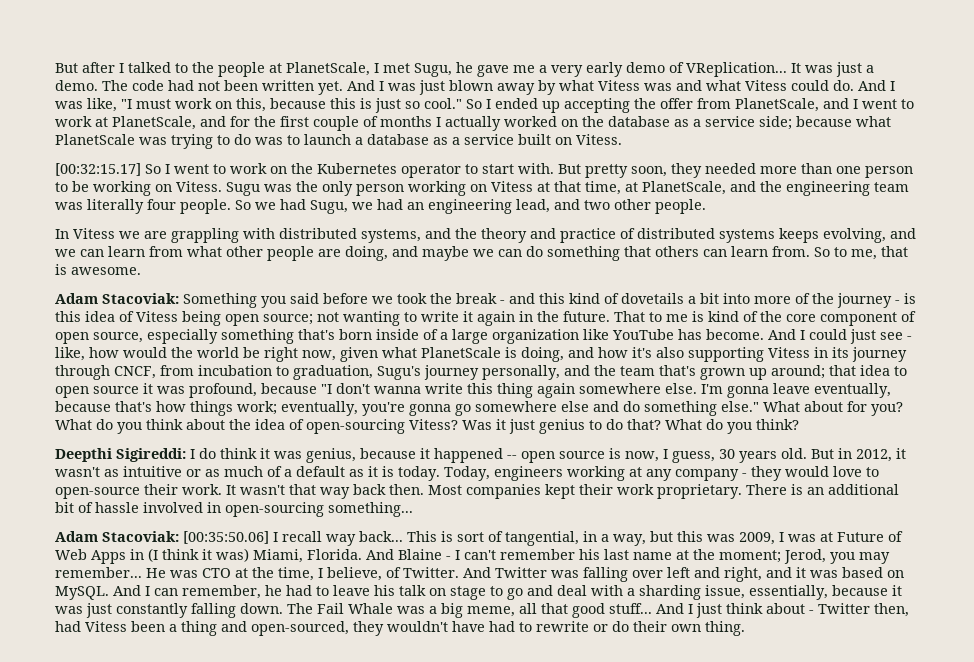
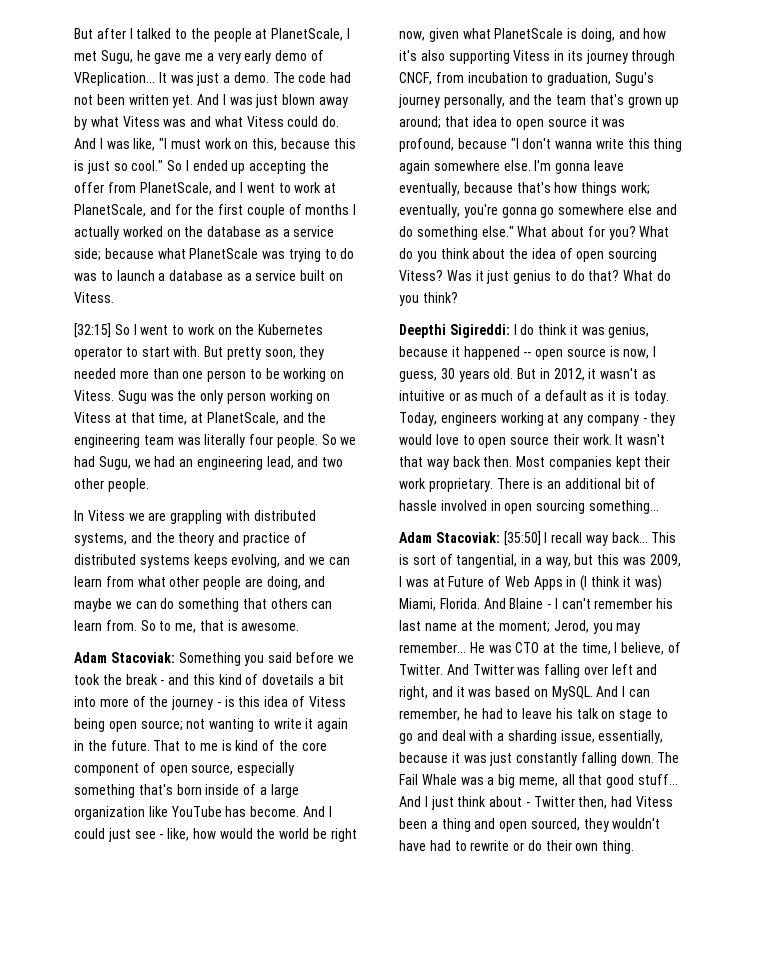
- [00:32:15.17] So I went to work on the Kubernetes operator to start with.
+ [32:15] So I went to work on the Kubernetes operator to start with.
- What do you think about the idea of open-sourcing Vitess?
+ What do you think about the idea of open sourcing Vitess?
- Today, engineers working at any company - they would love to open-source their work.
+ Today, engineers working at any company - they would love to open source their work.
- There is an additional bit of hassle involved in open-sourcing something...
+ There is an additional bit of hassle involved in open sourcing something...
- Adam Stacoviak: [00:35:50.06] I recall way back...
+ Adam Stacoviak: [35:50] I recall way back...
- And I just think about - Twitter then, had Vitess been a thing and open-sourced, they wouldn't have had to rewrite or do their own thing.
+ And I just think about - Twitter then, had Vitess been a thing and open sourced, they wouldn't have had to rewrite or do their own thing.

